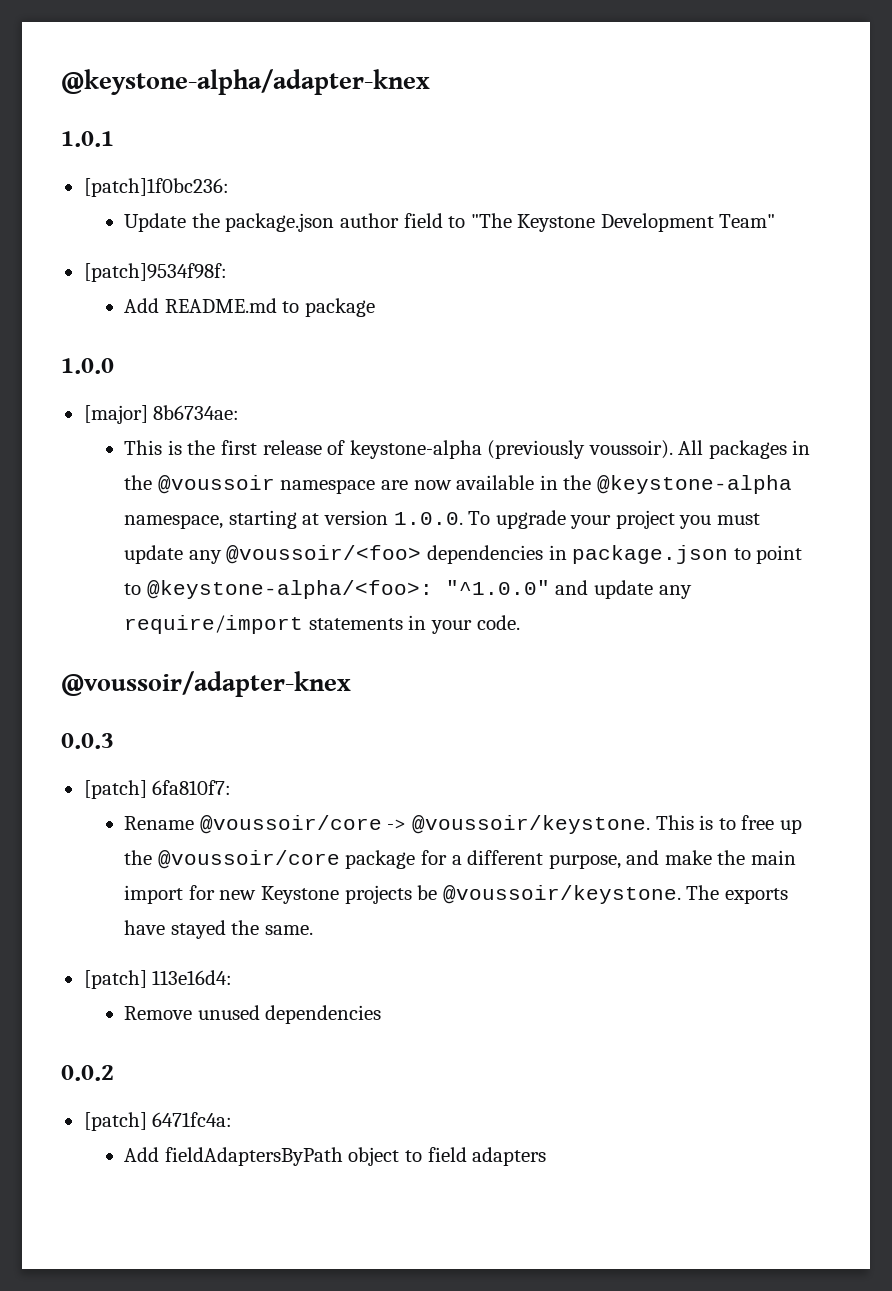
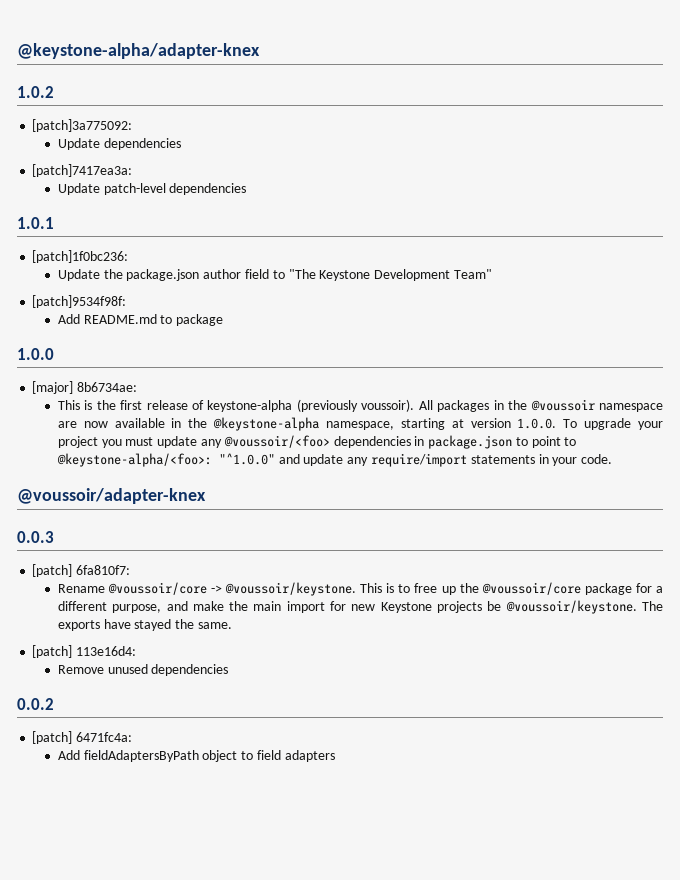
+ 1.0.2
+ [patch]3a775092:
+ Update dependencies
+ [patch]7417ea3a:
+ Update patch-level dependencies

